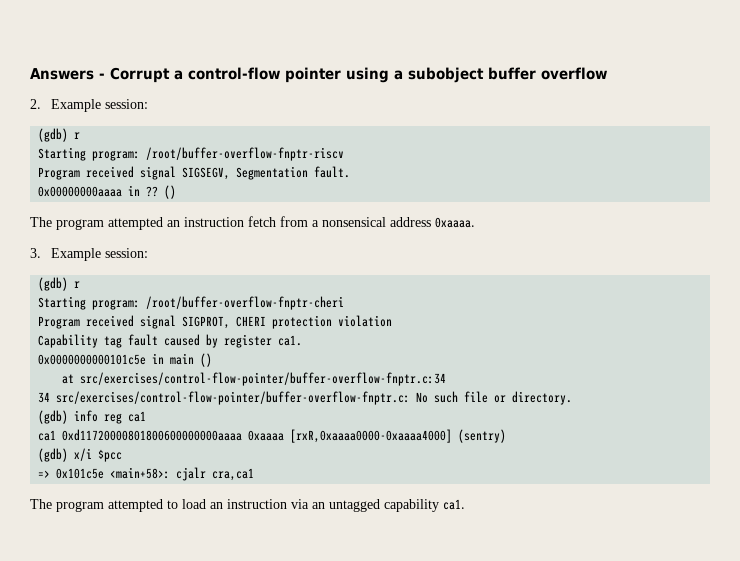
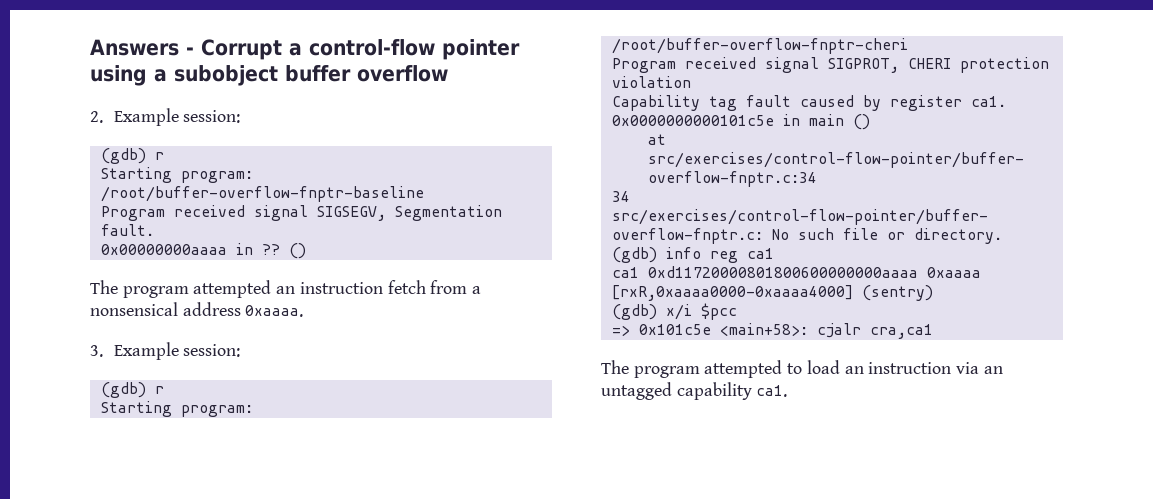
- Starting program: /root/buffer-overflow-fnptr-riscv
+ Starting program: /root/buffer-overflow-fnptr-baseline

